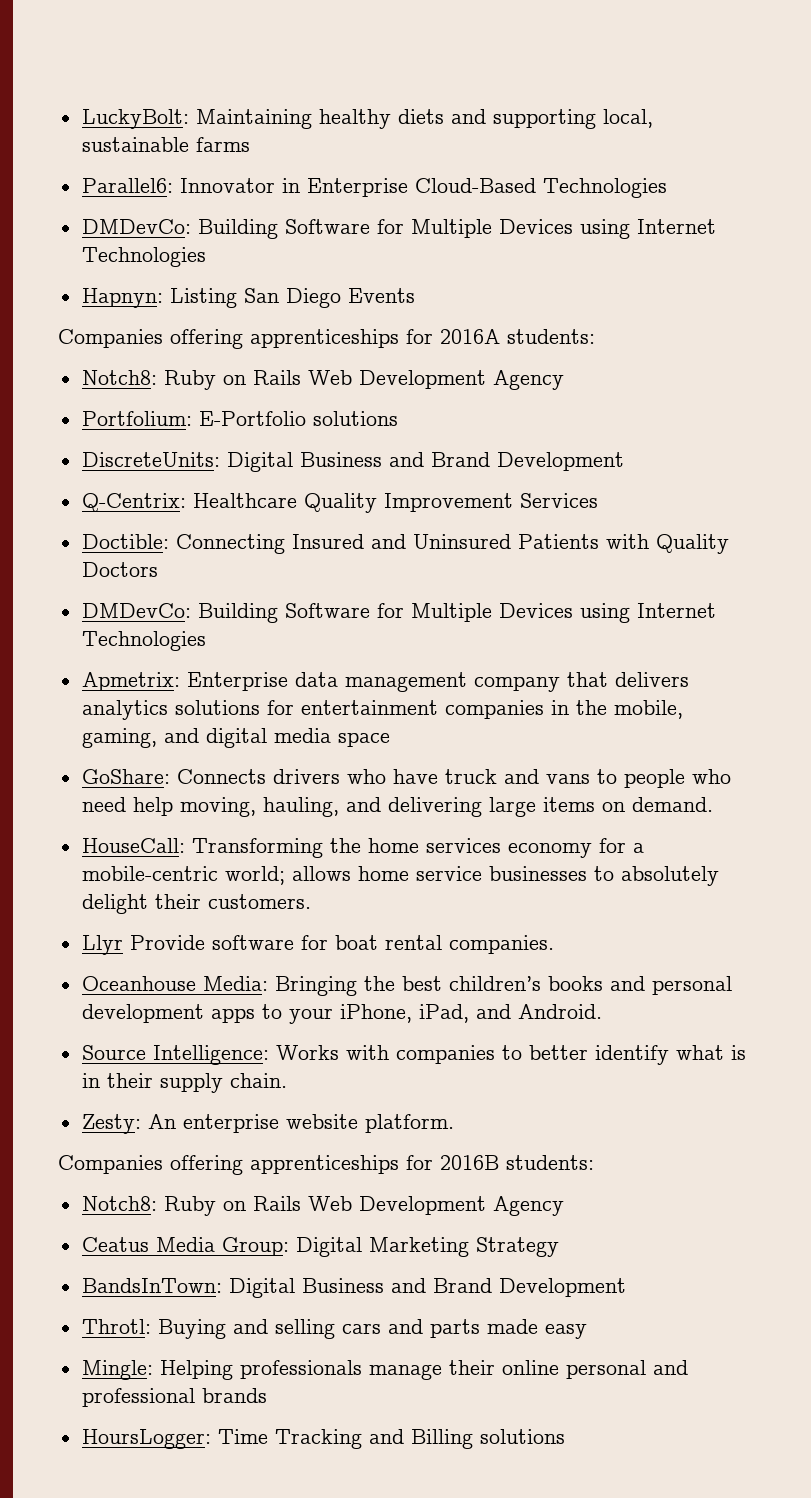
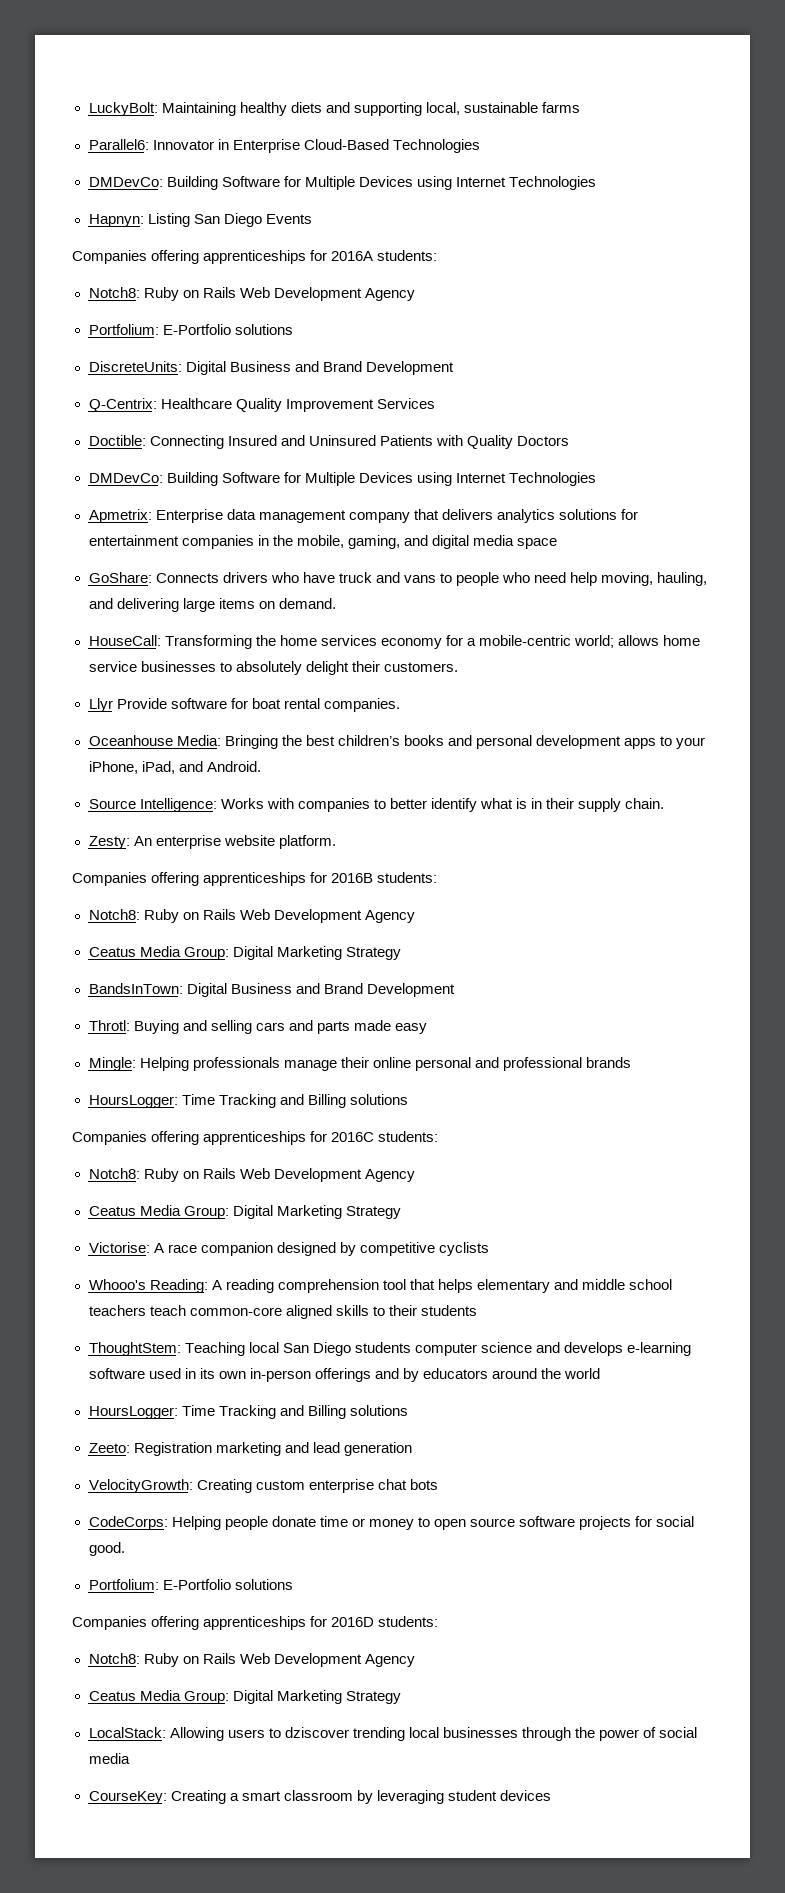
+ Companies offering apprenticeships for 2016C students:
+ Notch8: Ruby on Rails Web Development Agency
+ Ceatus Media Group: Digital Marketing Strategy
+ Victorise: A race companion designed by competitive cyclists
+ Whooo's Reading: A reading comprehension tool that helps elementary and middle school teachers teach common-core aligned skills to their students
+ ThoughtStem: Teaching local San Diego students computer science and develops e-learning software used in its own in-person offerings and by educators around the world
+ HoursLogger: Time Tracking and Billing solutions
+ Zeeto: Registration marketing and lead generation
+ VelocityGrowth: Creating custom enterprise chat bots
+ CodeCorps: Helping people donate time or money to open source software projects for social good.
+ Portfolium: E-Portfolio solutions
+ Companies offering apprenticeships for 2016D students:
+ Notch8: Ruby on Rails Web Development Agency
+ Ceatus Media Group: Digital Marketing Strategy
+ LocalStack: Allowing users to dziscover trending local businesses through the power of social media
+ CourseKey: Creating a smart classroom by leveraging student devices

